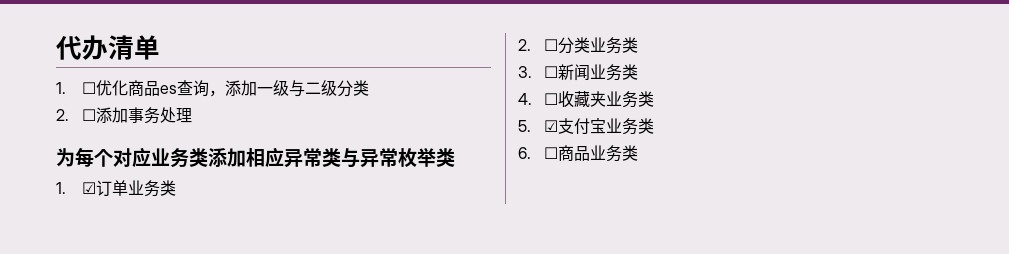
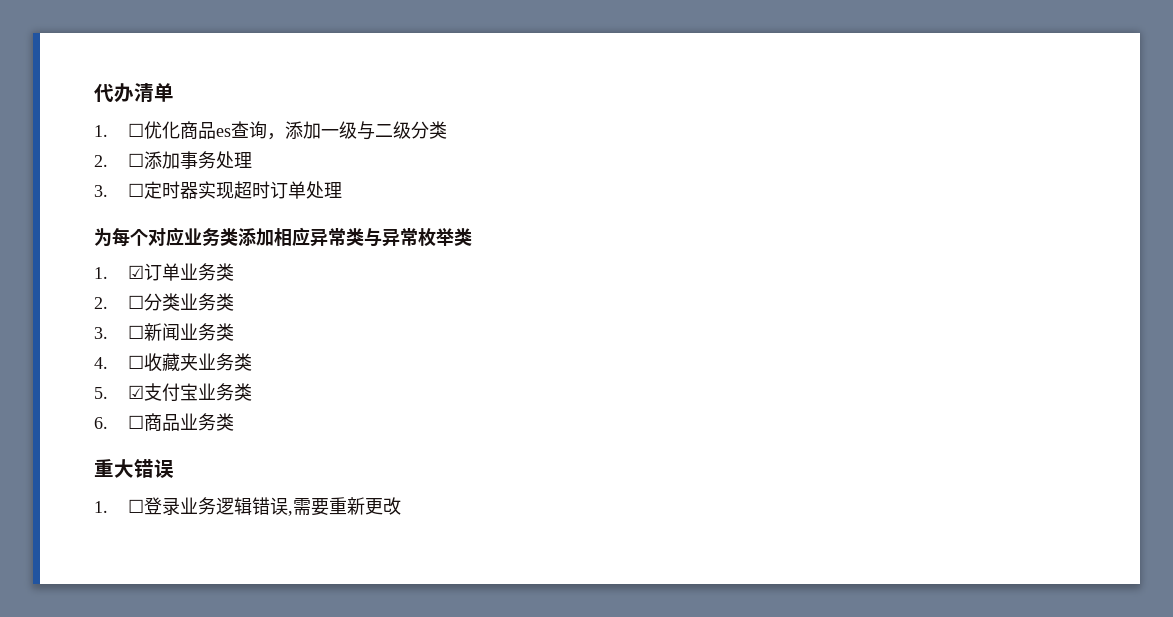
+ 3. ☐定时器实现超时订单处理
+ 重大错误
+ 1. ☐登录业务逻辑错误,需要重新更改

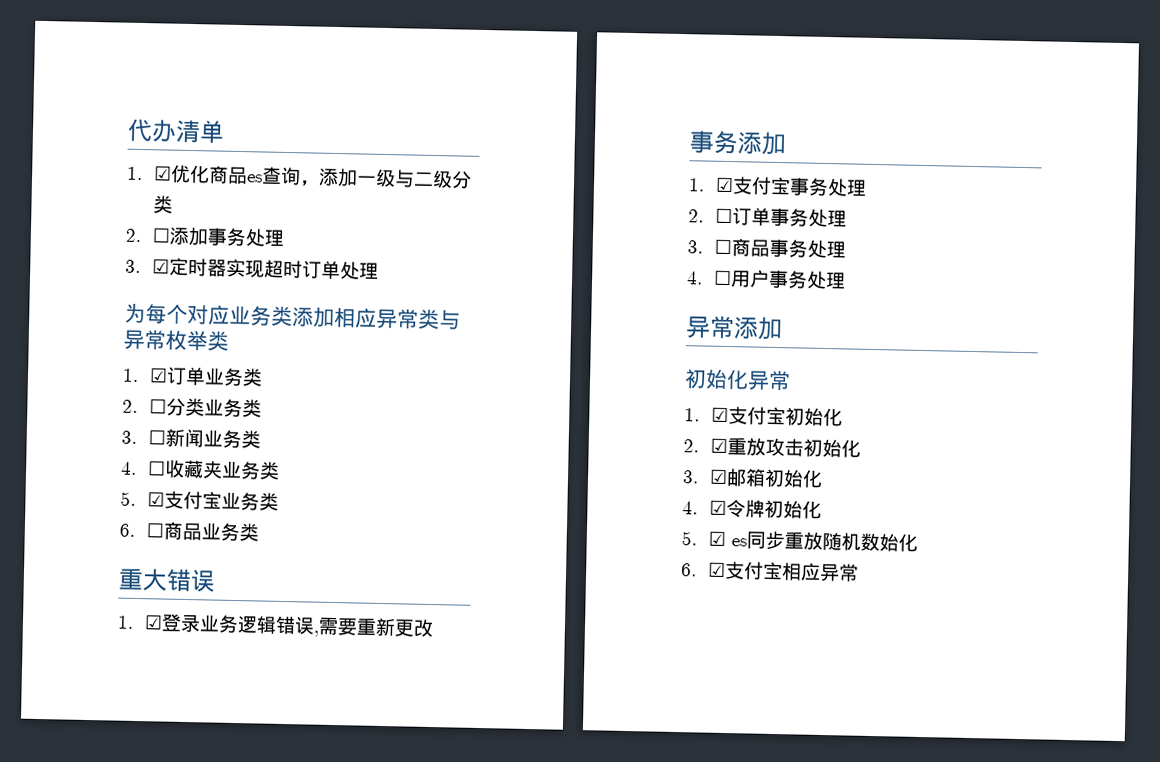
- 1. ☐优化商品es查询，添加一级与二级分类
+ 1. ☑优化商品es查询，添加一级与二级分类
- 3. ☐定时器实现超时订单处理
+ 3. ☑定时器实现超时订单处理
- 1. ☐登录业务逻辑错误,需要重新更改
+ 1. ☑登录业务逻辑错误,需要重新更改
+ 事务添加
+ 1. ☑支付宝事务处理
+ 2. ☐订单事务处理
+ 3. ☐商品事务处理
+ 4. ☐用户事务处理
+ 异常添加
+ 初始化异常
+ 1. ☑支付宝初始化
+ 2. ☑重放攻击初始化
+ 3. ☑邮箱初始化
+ 4. ☑令牌初始化
+ 5. ☑ es同步重放随机数始化
+ 6. ☑支付宝相应异常

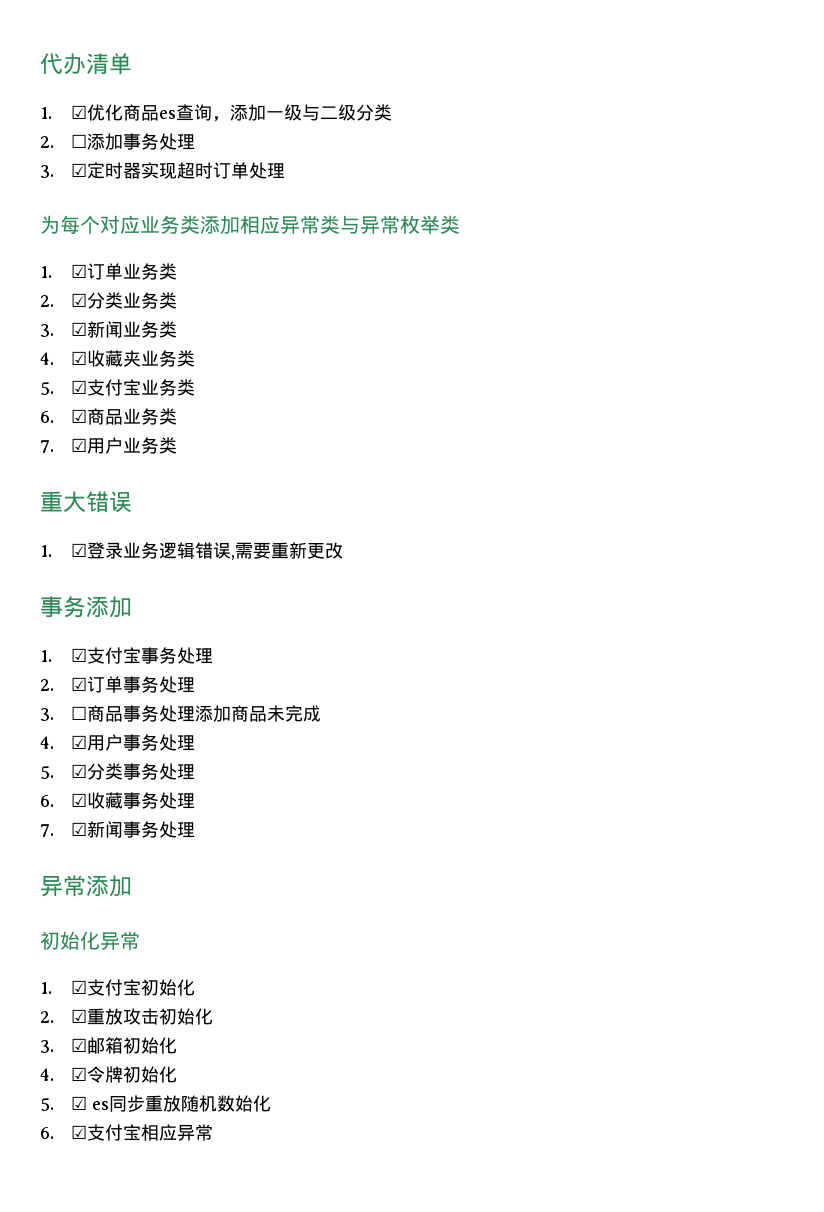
- 2. ☐分类业务类
+ 2. ☑分类业务类
- 3. ☐新闻业务类
+ 3. ☑新闻业务类
- 4. ☐收藏夹业务类
+ 4. ☑收藏夹业务类
- 6. ☐商品业务类
+ 6. ☑商品业务类
+ 7. ☑用户业务类
- 2. ☐订单事务处理
+ 2. ☑订单事务处理
- 3. ☐商品事务处理
- 4. ☐用户事务处理
+ 3. ☐商品事务处理添加商品未完成
+ 4. ☑用户事务处理
+ 5. ☑分类事务处理
+ 6. ☑收藏事务处理
+ 7. ☑新闻事务处理

